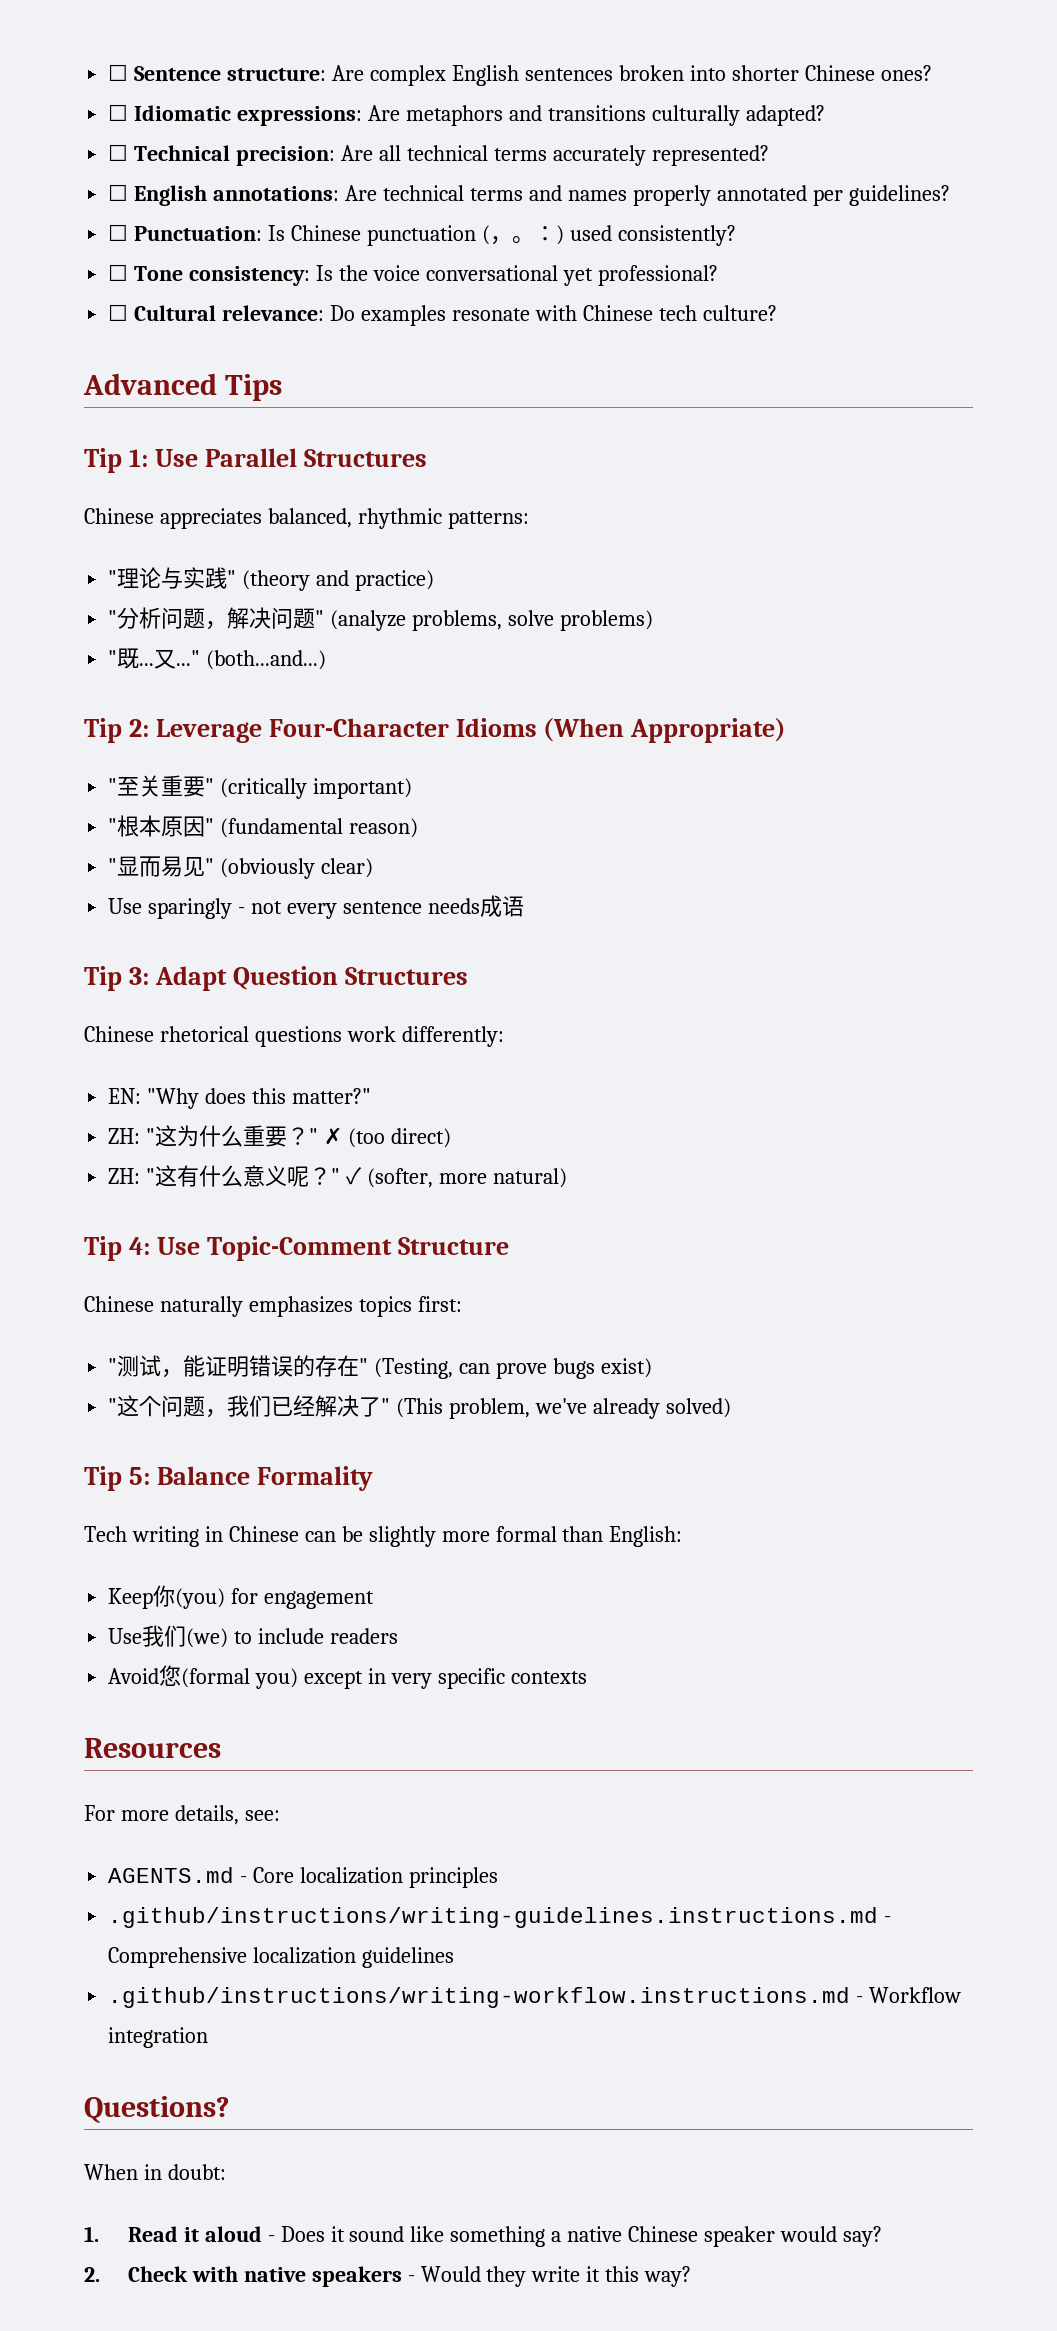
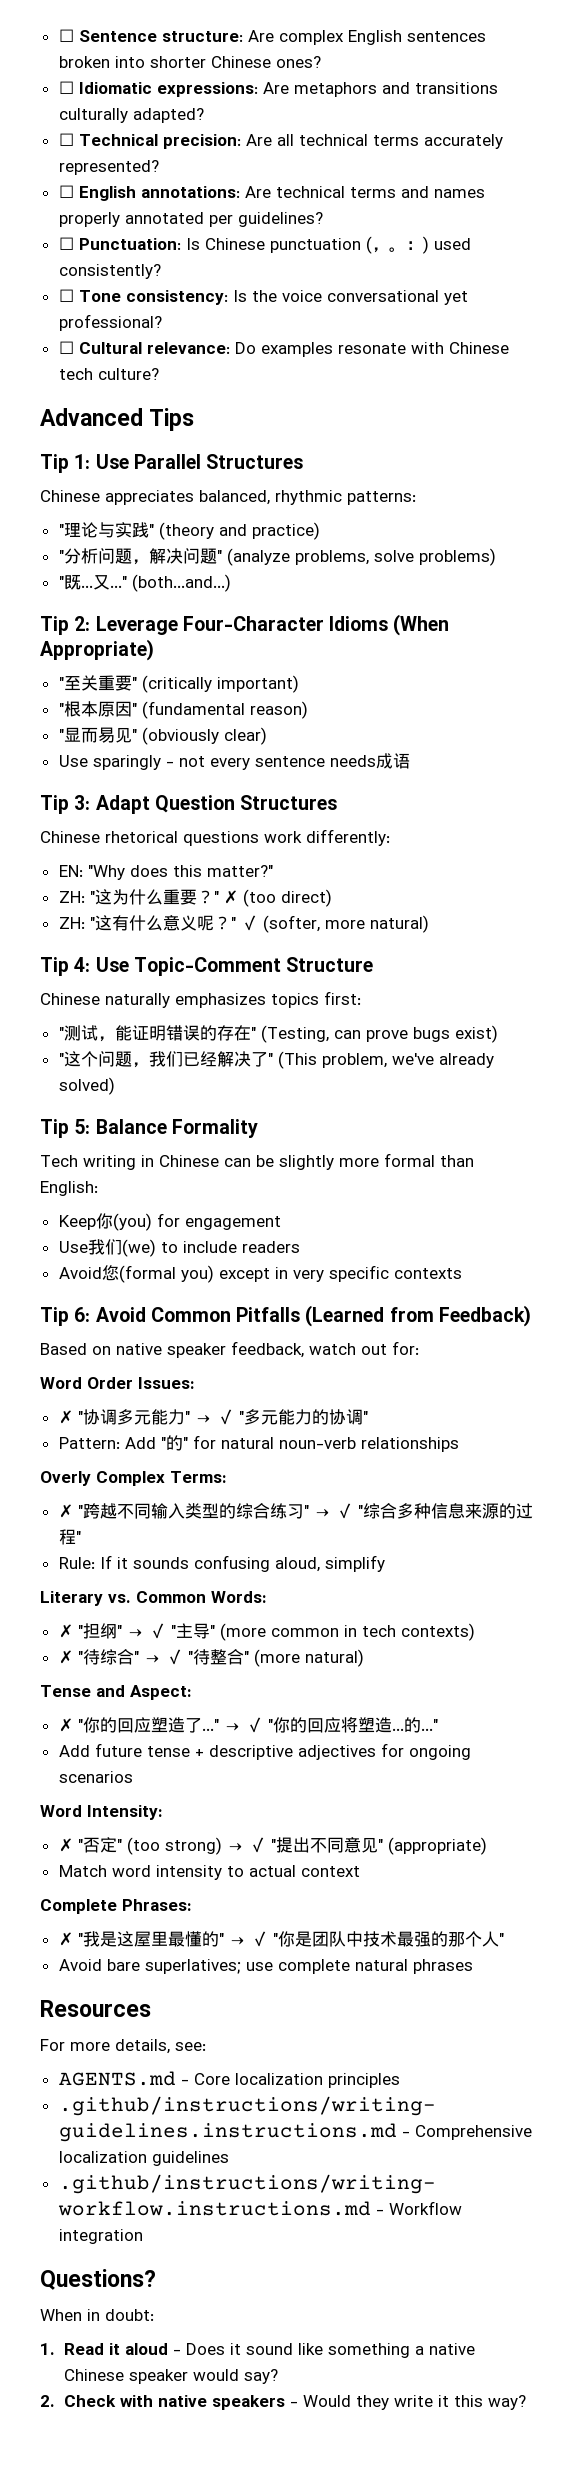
+ Tip 6: Avoid Common Pitfalls (Learned from Feedback)
+ Based on native speaker feedback, watch out for:
+ Word Order Issues:
+ ✗ "协调多元能力" → ✓ "多元能力的协调"
+ Pattern: Add "的" for natural noun-verb relationships
+ Overly Complex Terms:
+ ✗ "跨越不同输入类型的综合练习" → ✓ "综合多种信息来源的过程"
+ Rule: If it sounds confusing aloud, simplify
+ Literary vs. Common Words:
+ ✗ "担纲" → ✓ "主导" (more common in tech contexts)
+ ✗ "待综合" → ✓ "待整合" (more natural)
+ Tense and Aspect:
+ ✗ "你的回应塑造了..." → ✓ "你的回应将塑造...的..."
+ Add future tense + descriptive adjectives for ongoing scenarios
+ Word Intensity:
+ ✗ "否定" (too strong) → ✓ "提出不同意见" (appropriate)
+ Match word intensity to actual context
+ Complete Phrases:
+ ✗ "我是这屋里最懂的" → ✓ "你是团队中技术最强的那个人"
+ Avoid bare superlatives; use complete natural phrases

